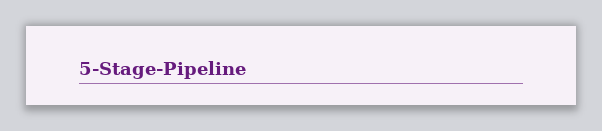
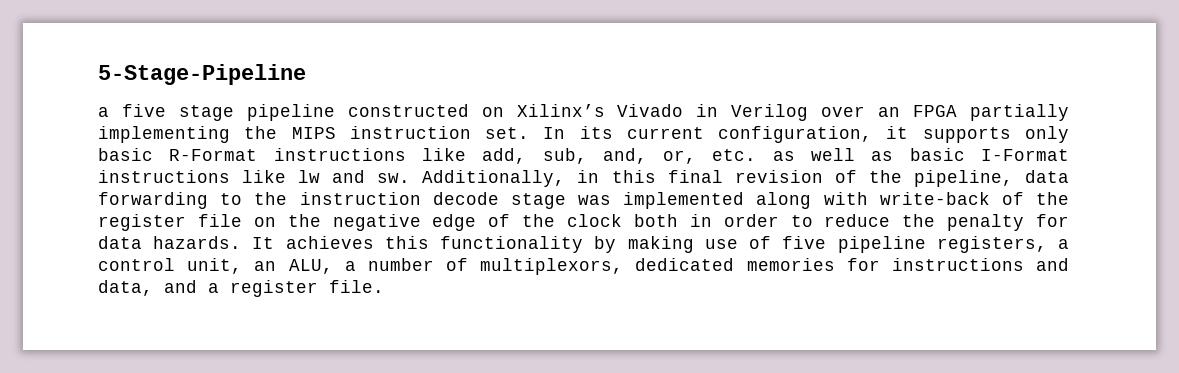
+ a five stage pipeline constructed on Xilinx’s Vivado in Verilog over an FPGA partially implementing the MIPS instruction set. In its current configuration, it supports only basic R-Format instructions like add, sub, and, or, etc. as well as basic I-Format instructions like lw and sw. Additionally, in this final revision of the pipeline, data forwarding to the instruction decode stage was implemented along with write-back of the register file on the negative edge of the clock both in order to reduce the penalty for data hazards. It achieves this functionality by making use of five pipeline registers, a control unit, an ALU, a number of multiplexors, dedicated memories for instructions and data, and a register file.

